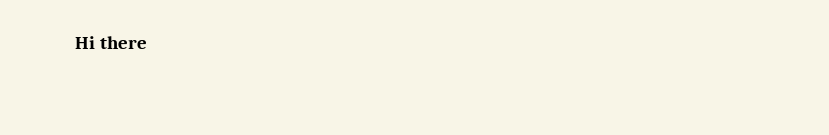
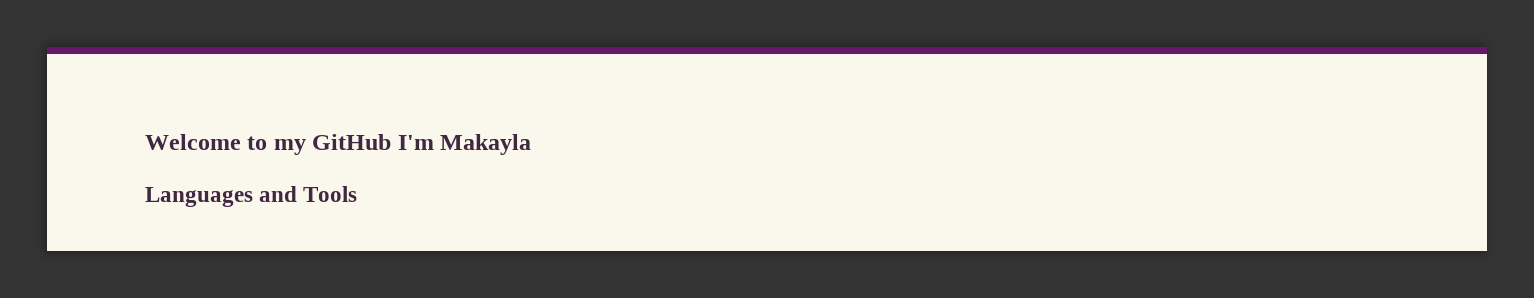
- Hi there
+ Welcome to my GitHub I'm Makayla
+ Languages and Tools

